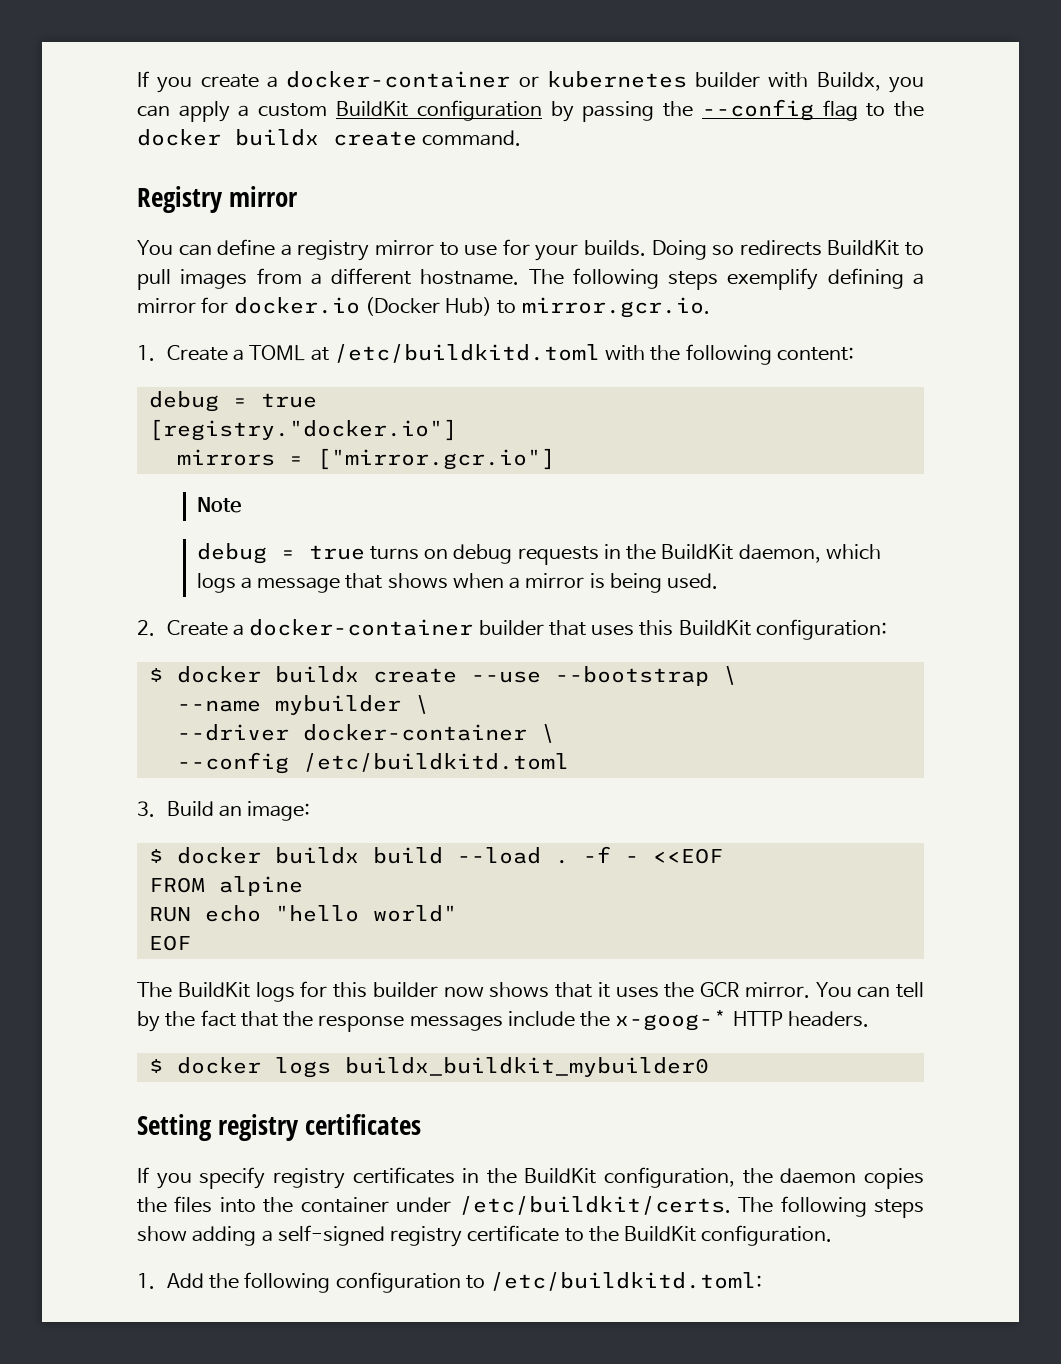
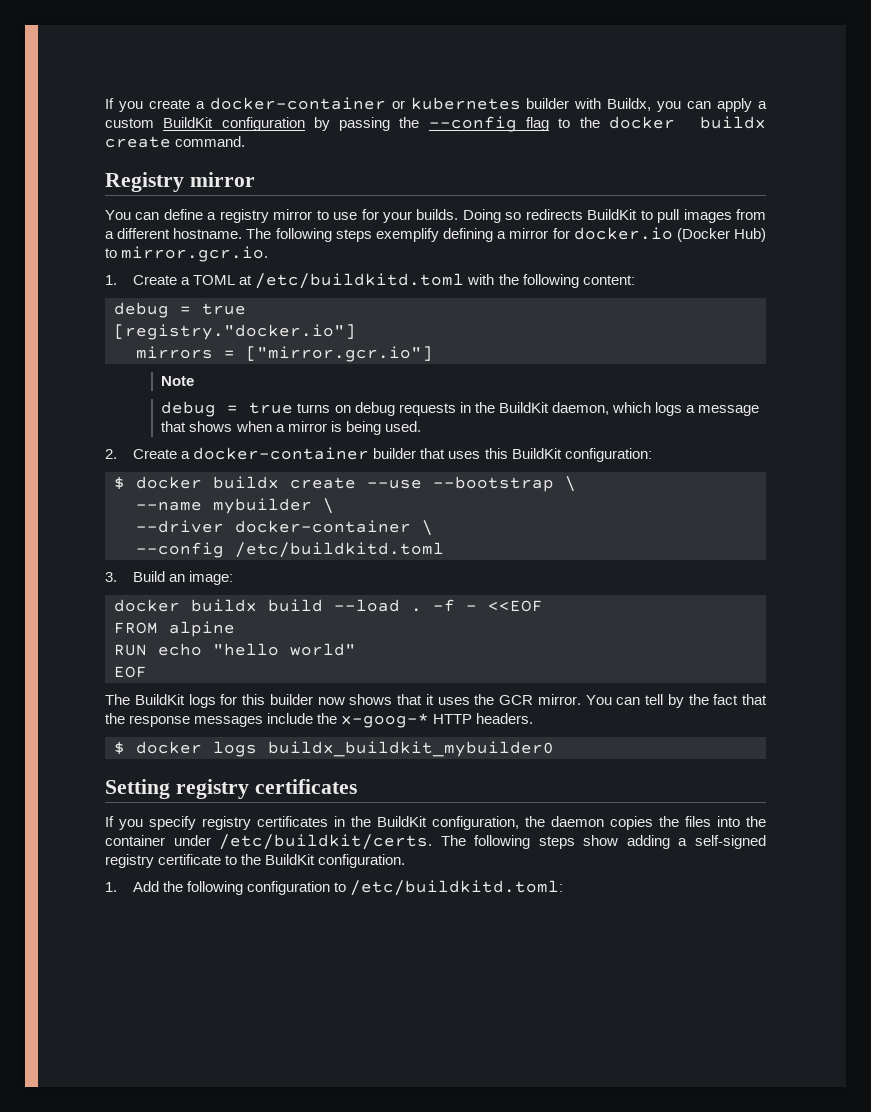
- $ docker buildx build --load .
+ docker buildx build --load .

